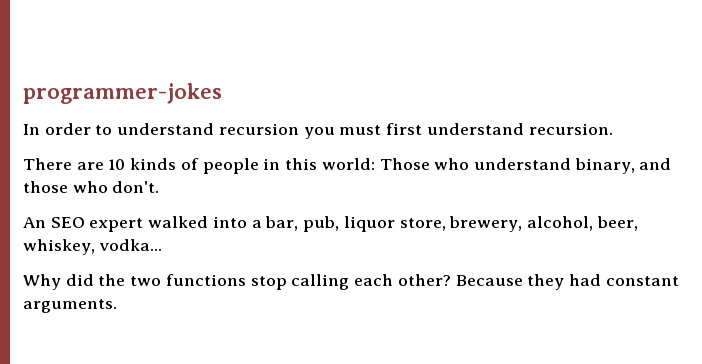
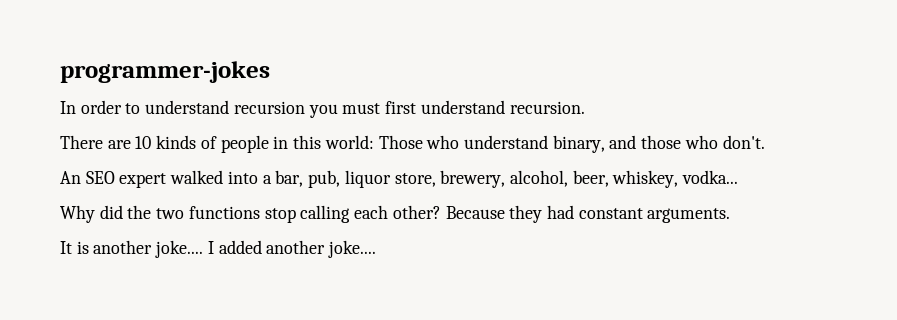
+ It is another joke.... I added another joke....

